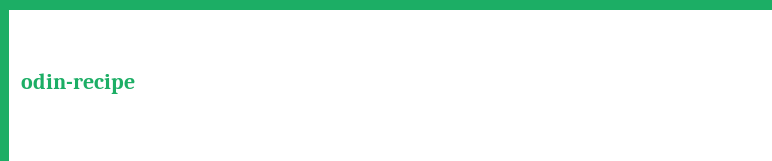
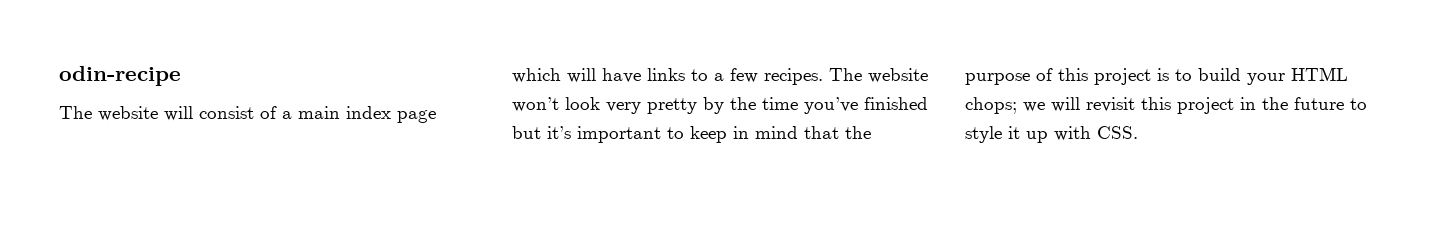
+ The website will consist of a main index page which will have links to a few recipes. The website won’t look very pretty by the time you’ve finished but it’s important to keep in mind that the purpose of this project is to build your HTML chops; we will revisit this project in the future to style it up with CSS.

